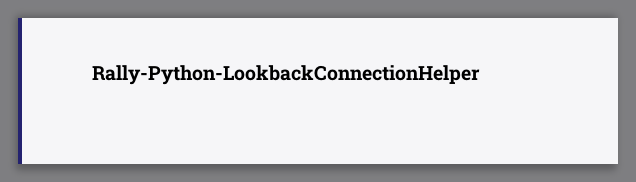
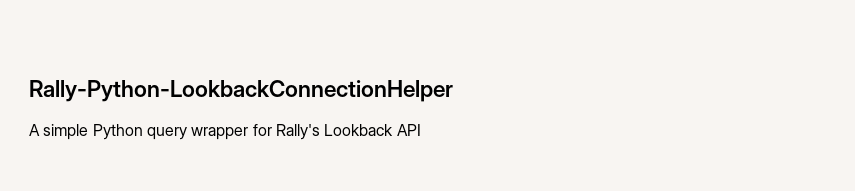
+ A simple Python query wrapper for Rally's Lookback API

